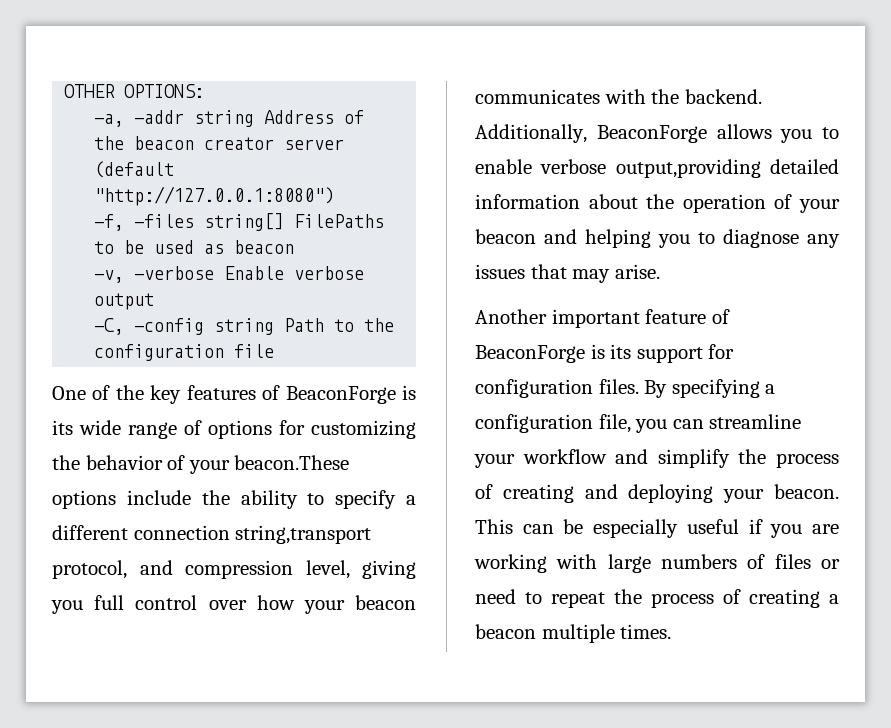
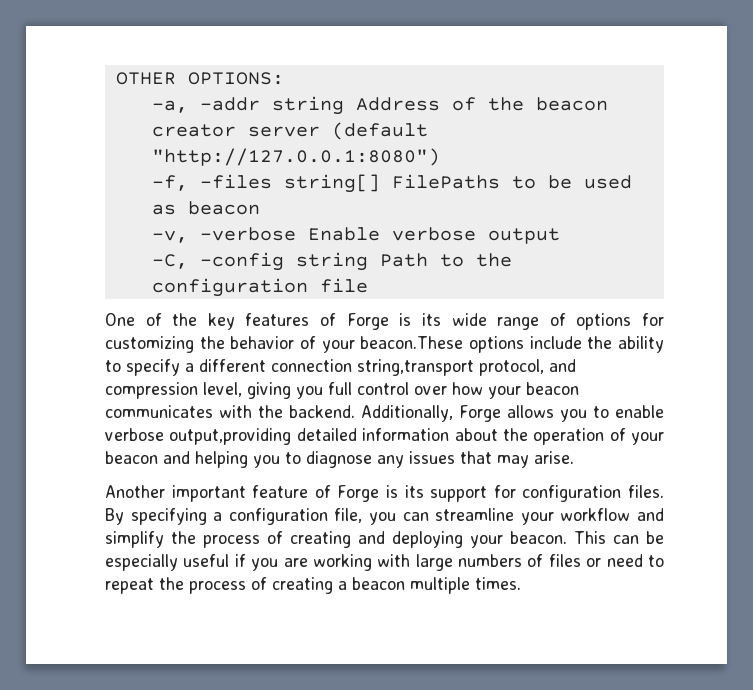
- One of the key features of BeaconForge is its wide range of options for customizing the behavior of your beacon.These options include the ability to specify a different connection string,transport protocol, and compression level, giving you full control over how your beacon communicates with the backend.
+ One of the key features of Forge is its wide range of options for customizing the behavior of your beacon.These options include the ability to specify a different connection string,transport protocol, and compression level, giving you full control over how your beacon communicates with the backend.
- Additionally, BeaconForge allows you to enable verbose output,providing detailed information about the operation of your beacon and helping you to diagnose any issues that may arise.
+ Additionally, Forge allows you to enable verbose output,providing detailed information about the operation of your beacon and helping you to diagnose any issues that may arise.
- Another important feature of BeaconForge is its support for configuration files.
+ Another important feature of Forge is its support for configuration files.

